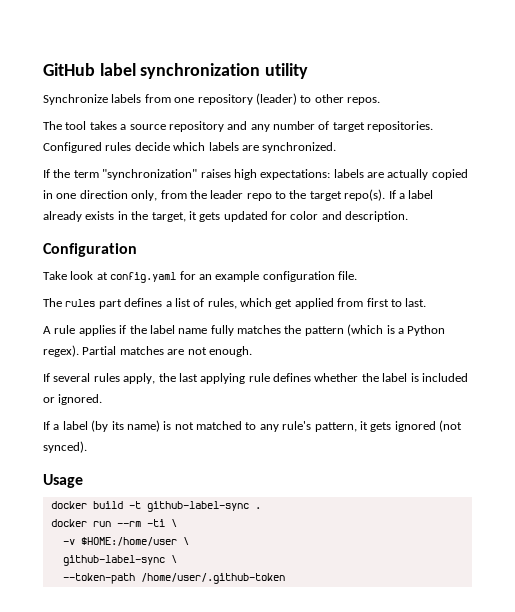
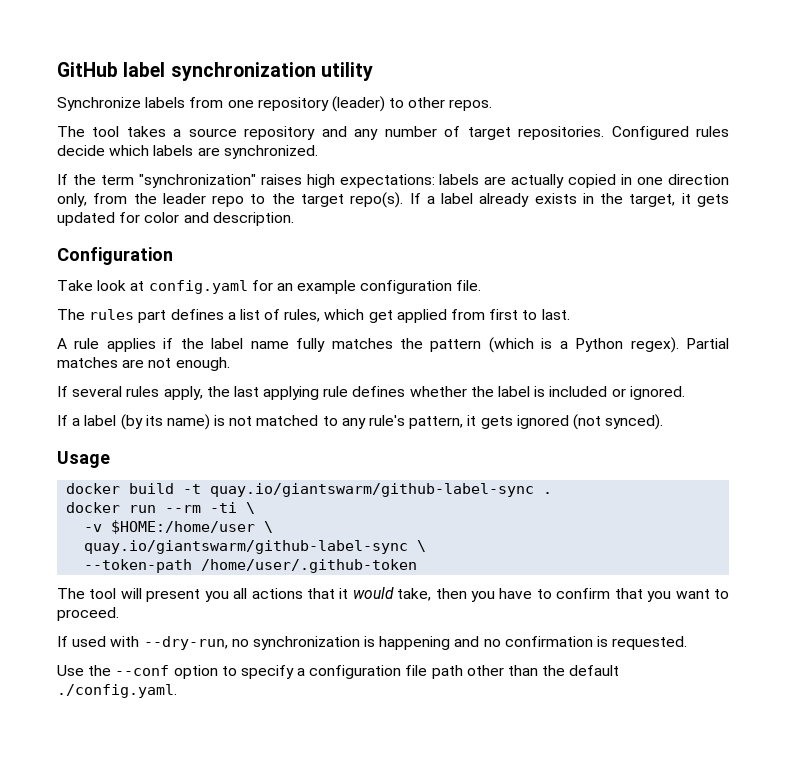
- docker build -t github-label-sync .
+ docker build -t quay.io/giantswarm/github-label-sync .
- github-label-sync \
+ quay.io/giantswarm/github-label-sync \
+ The tool will present you all actions that it would take, then you have to confirm that you want to proceed.
+ If used with --dry-run, no synchronization is happening and no confirmation is requested.
+ Use the --conf option to specify a configuration file path other than the default ./config.yaml.

